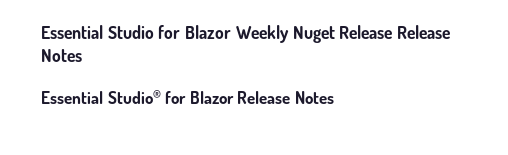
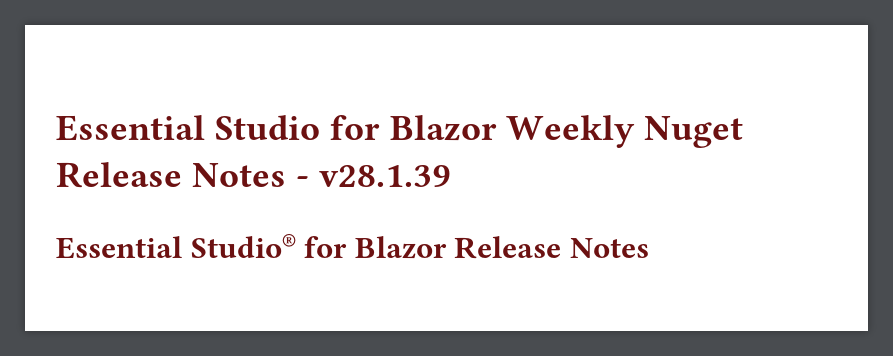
- Essential Studio for Blazor Weekly Nuget Release Release Notes
+ Essential Studio for Blazor Weekly Nuget Release Notes - v28.1.39

